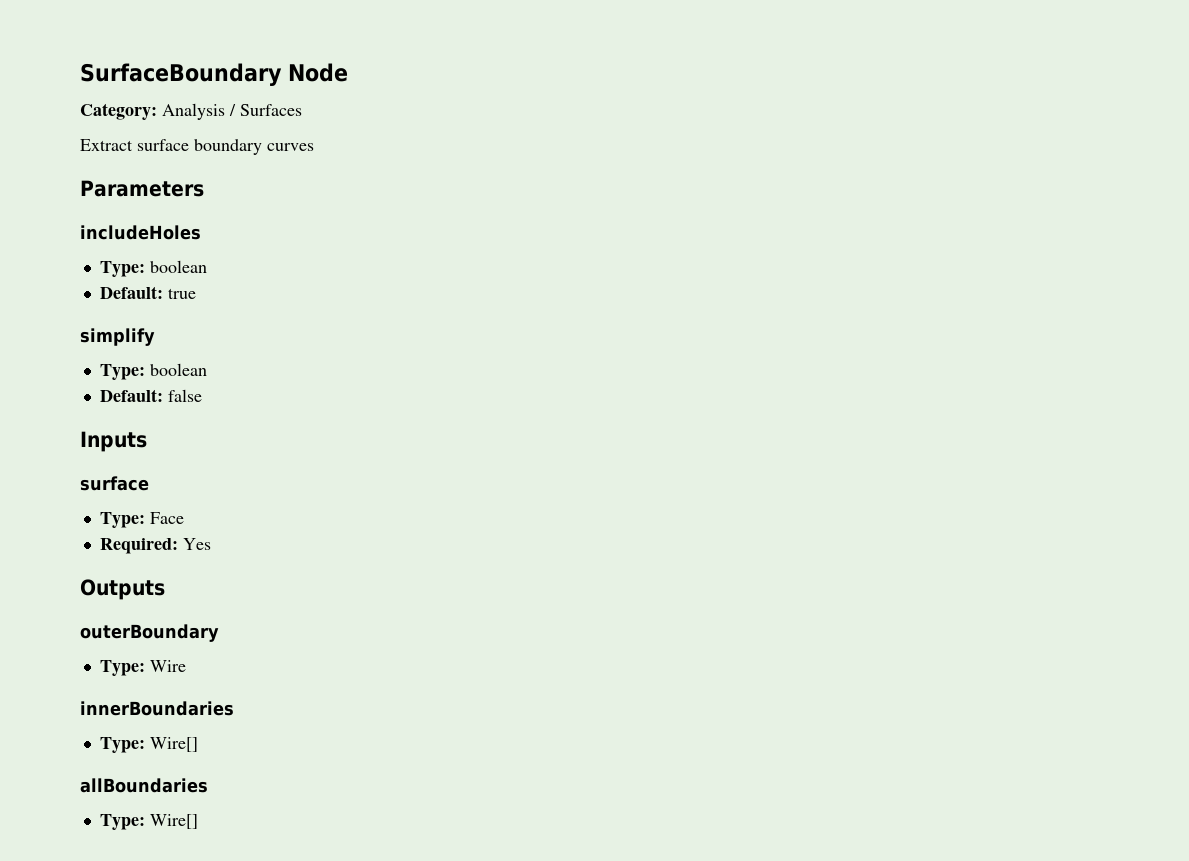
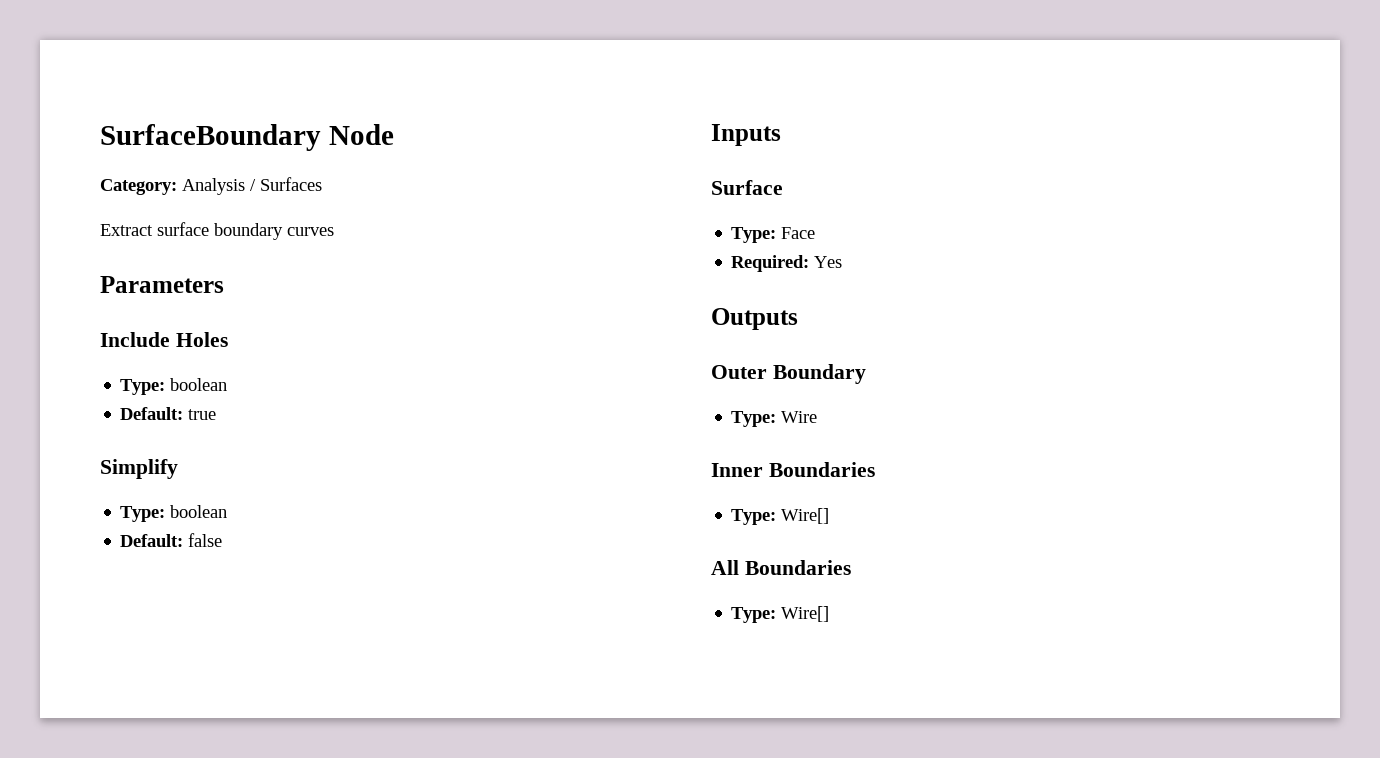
- includeHoles
+ Include Holes
- simplify
+ Simplify
  Inputs
- surface
+ Surface
- outerBoundary
+ Outer Boundary
- innerBoundaries
+ Inner Boundaries
- allBoundaries
+ All Boundaries

